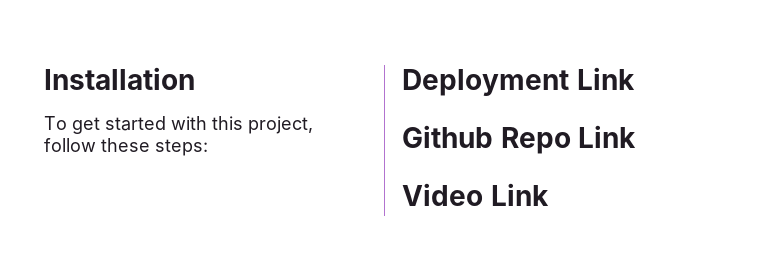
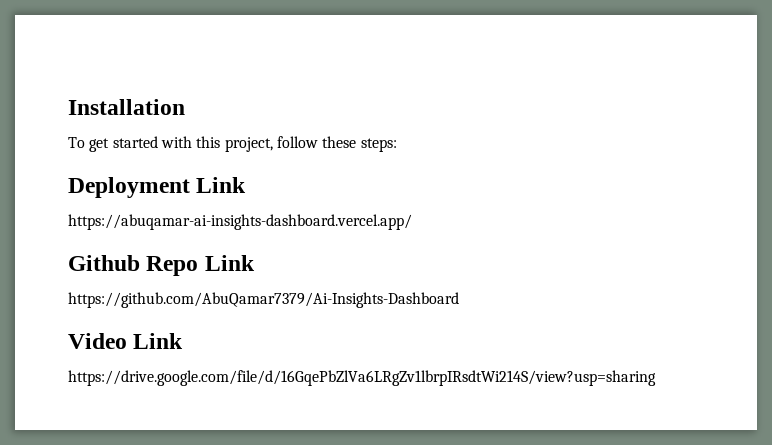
+ https://abuqamar-ai-insights-dashboard.vercel.app/
+ https://github.com/AbuQamar7379/Ai-Insights-Dashboard
+ https://drive.google.com/file/d/16GqePbZlVa6LRgZv1lbrpIRsdtWi214S/view?usp=sharing

